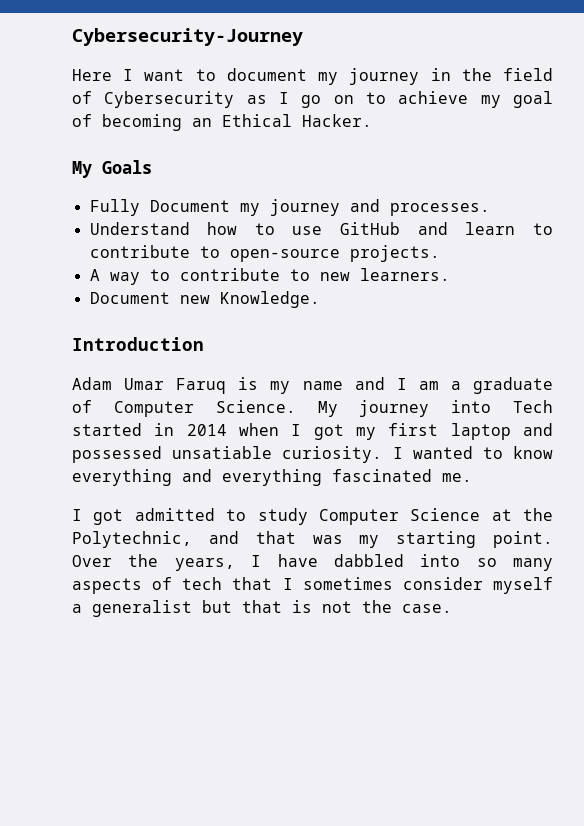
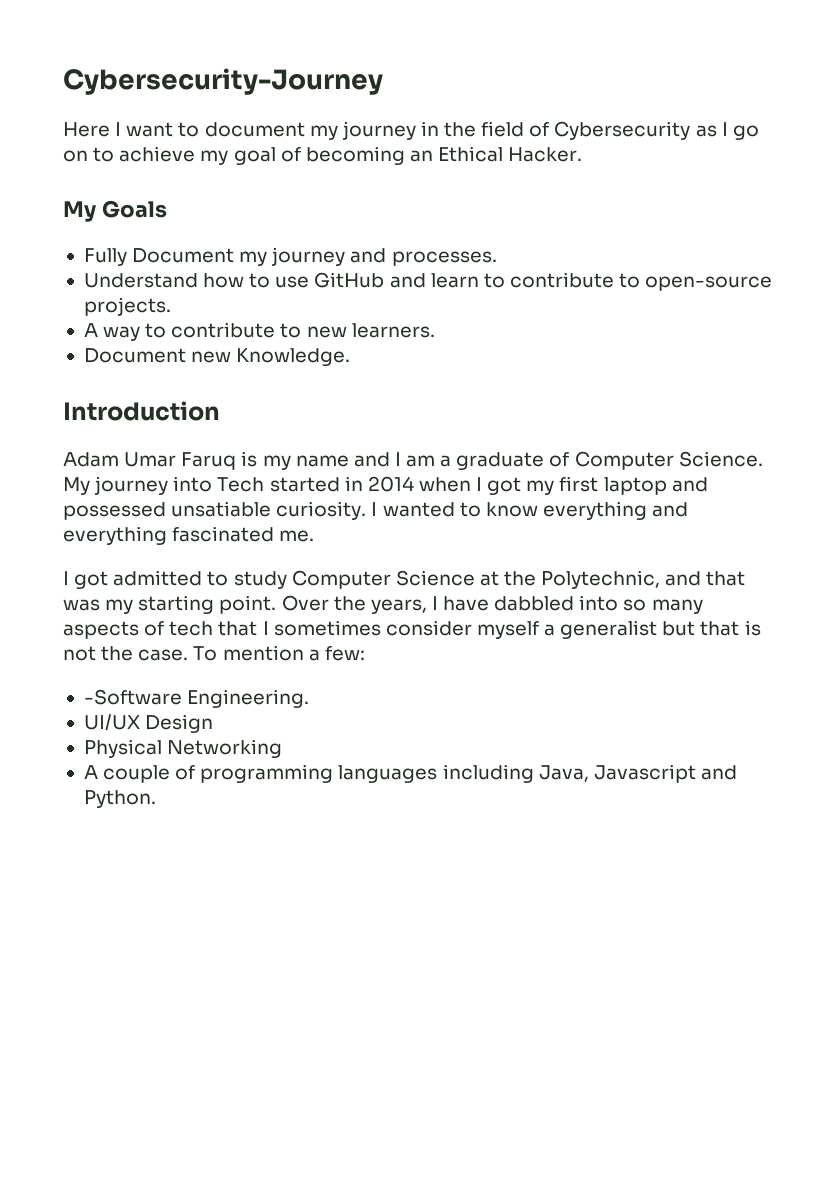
+ To mention a few:
+ -Software Engineering.
+ UI/UX Design
+ Physical Networking
+ A couple of programming languages including Java, Javascript and Python.

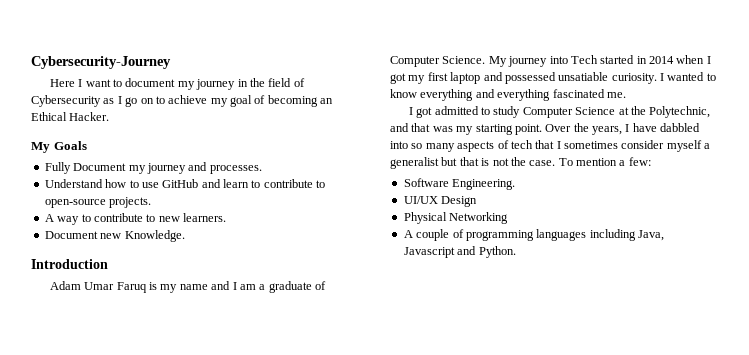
- -Software Engineering.
+ Software Engineering.

